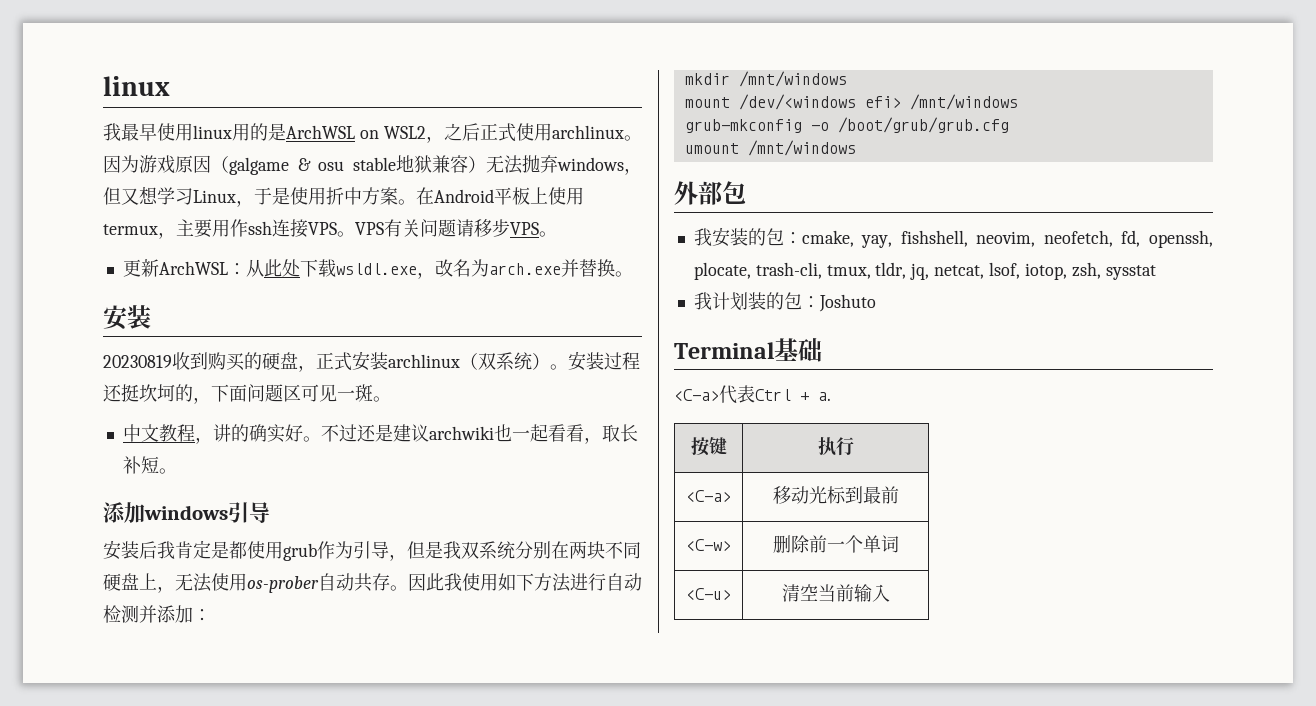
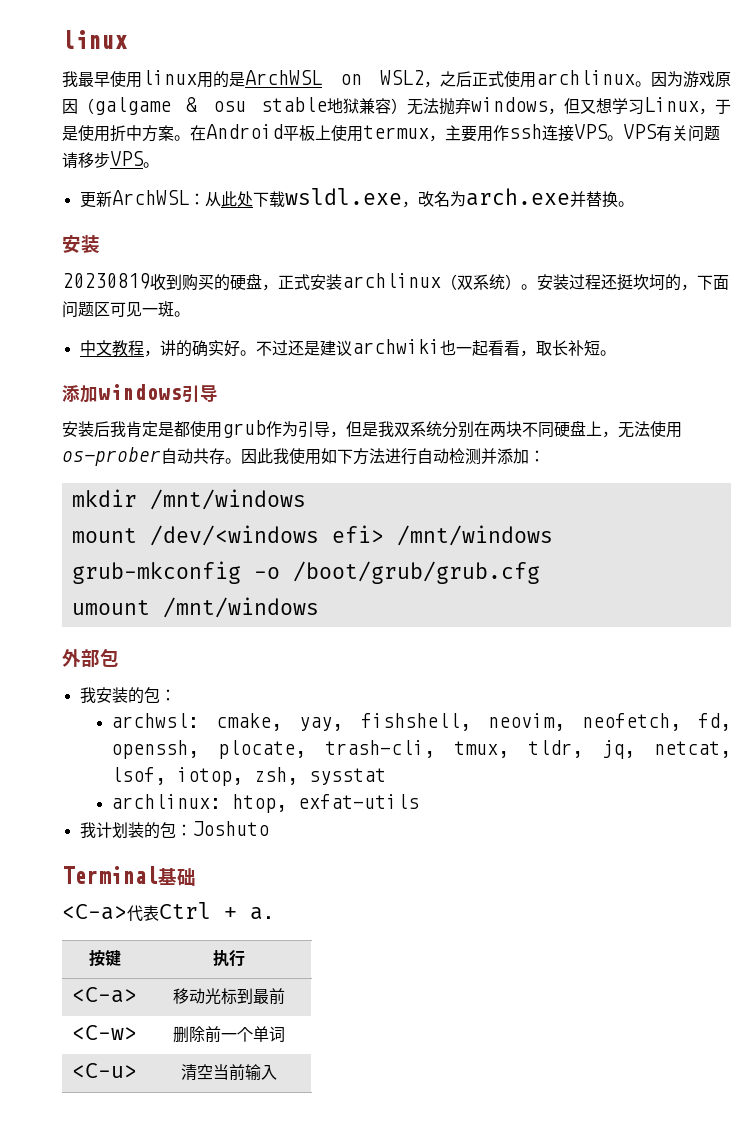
- 我安装的包：cmake, yay, fishshell, neovim, neofetch, fd, openssh, plocate, trash-cli, tmux, tldr, jq, netcat, lsof, iotop, zsh, sysstat
+ 我安装的包：
+ archwsl: cmake, yay, fishshell, neovim, neofetch, fd, openssh, plocate, trash-cli, tmux, tldr, jq, netcat, lsof, iotop, zsh, sysstat
+ archlinux: htop, exfat-utils

